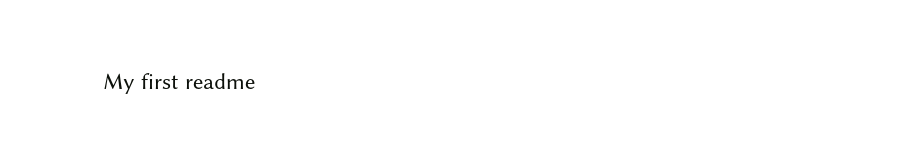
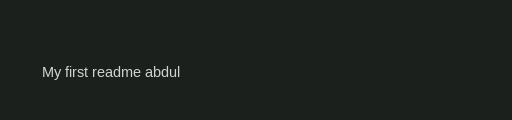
- My first readme
+ My first readme abdul

